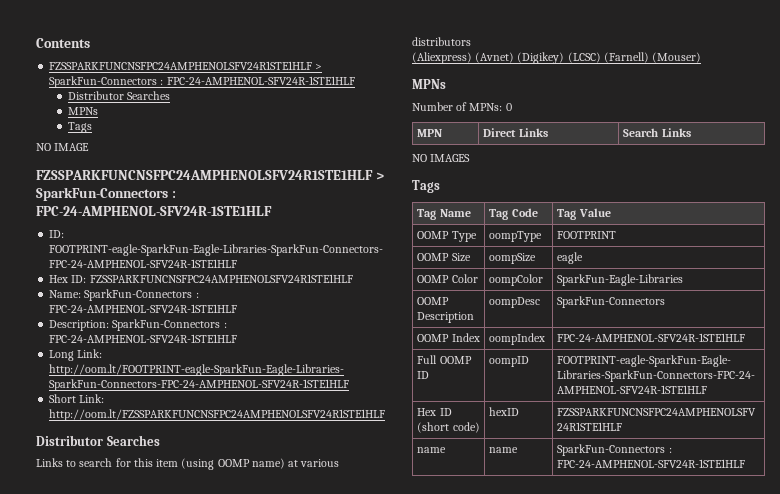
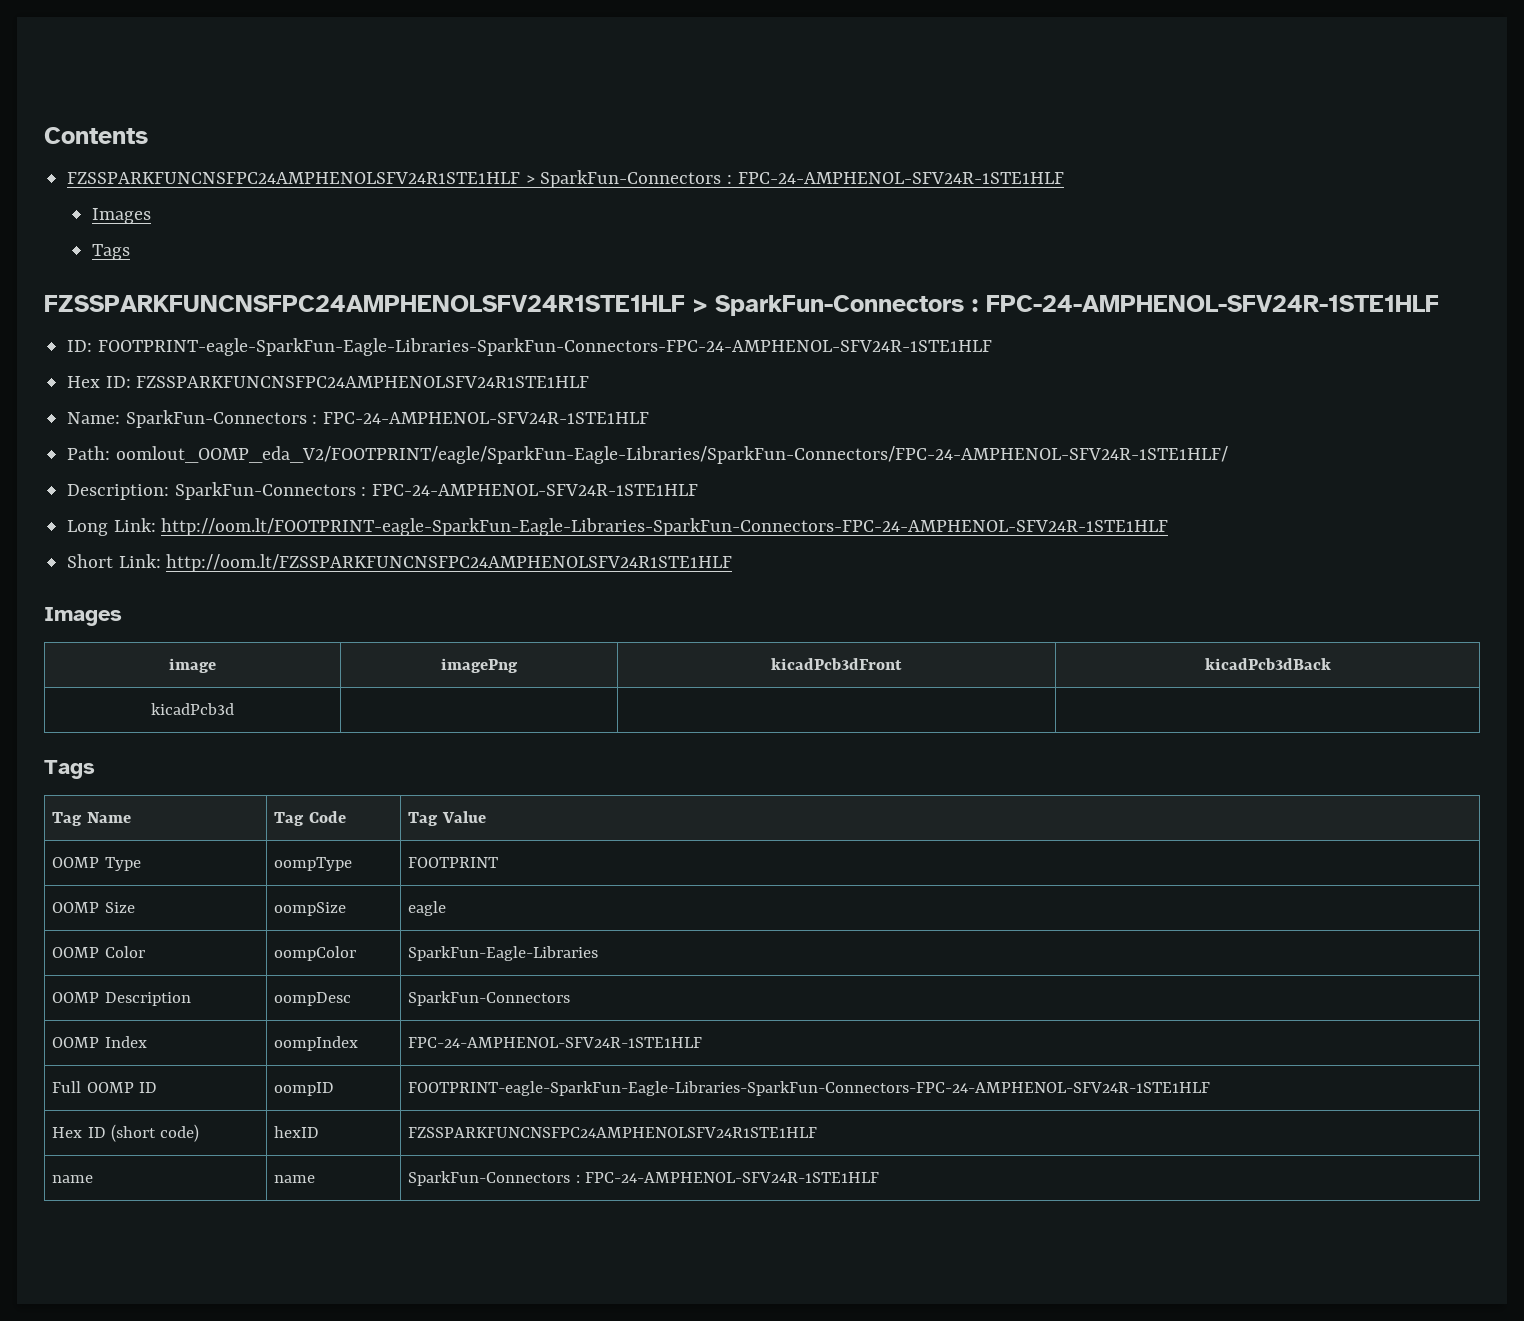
  Contents
  FZSSPARKFUNCNSFPC24AMPHENOLSFV24R1STE1HLF > SparkFun-Connectors : FPC-24-AMPHENOL-SFV24R-1STE1HLF
- Distributor Searches
- MPNs
+ Images
  Tags
- NO IMAGE
+ Path: oomlout_OOMP_eda_V2/FOOTPRINT/eagle/SparkFun-Eagle-Libraries/SparkFun-Connectors/FPC-24-AMPHENOL-SFV24R-1STE1HLF/
  Short Link: http://oom.lt/FZSSPARKFUNCNSFPC24AMPHENOLSFV24R1STE1HLF
- Distributor Searches
- Links to search for this item (using OOMP name) at various distributors
- (Aliexpress) (Avnet) (Digikey) (LCSC) (Farnell) (Mouser)
- MPNs
- Number of MPNs: 0
- MPN | Direct Links | Search Links
- NO IMAGES
+ Images
+ image | imagePng | kicadPcb3dFront | kicadPcb3dBack
+ kicadPcb3d | | |

